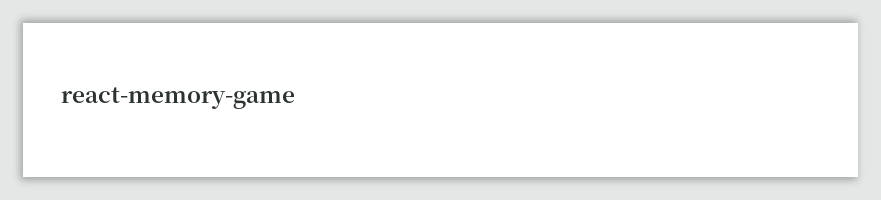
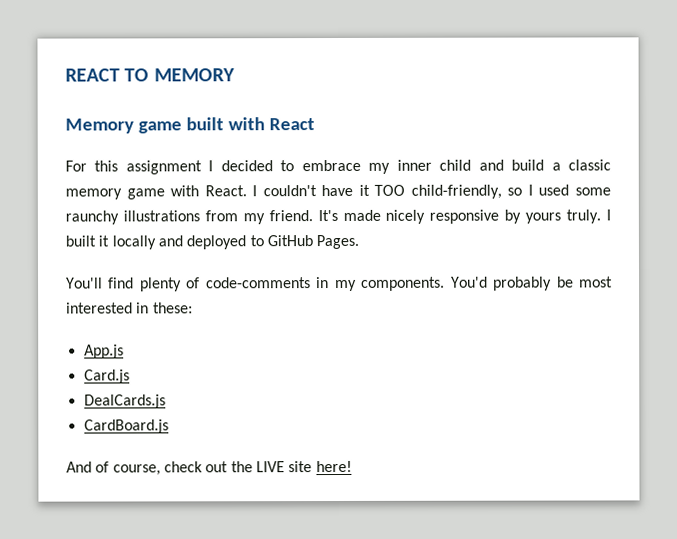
- react-memory-game
+ REACT TO MEMORY
+ Memory game built with React
+ For this assignment I decided to embrace my inner child and build a classic memory game with React. I couldn't have it TOO child-friendly, so I used some raunchy illustrations from my friend. It's made nicely responsive by yours truly. I built it locally and deployed to GitHub Pages.
+ You'll find plenty of code-comments in my components. You'd probably be most interested in these:
+ App.js
+ Card.js
+ DealCards.js
+ CardBoard.js
+ And of course, check out the LIVE site here!

